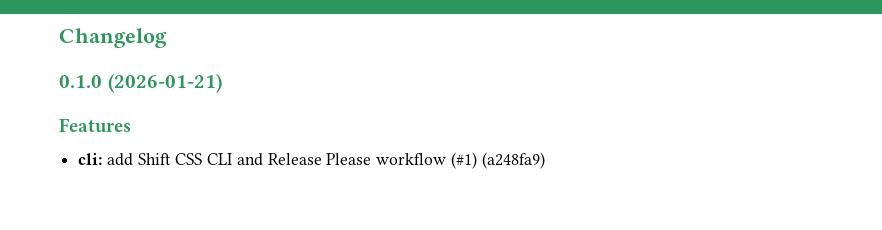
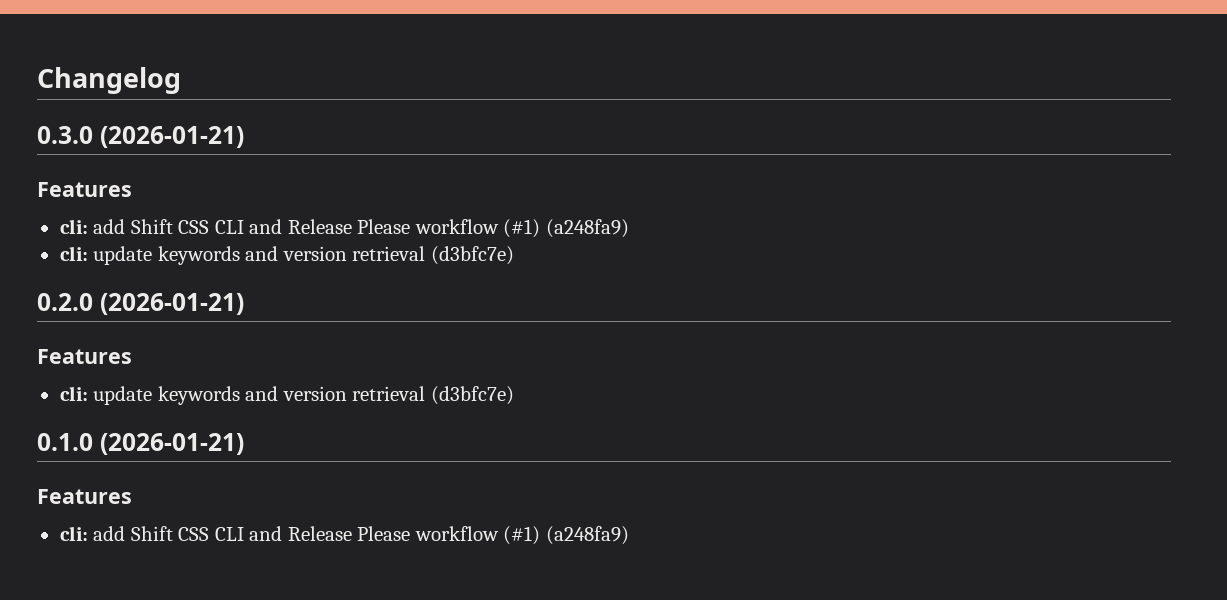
+ 0.3.0 (2026-01-21)
+ Features
+ cli: add Shift CSS CLI and Release Please workflow (#1) (a248fa9)
+ cli: update keywords and version retrieval (d3bfc7e)
+ 0.2.0 (2026-01-21)
+ Features
+ cli: update keywords and version retrieval (d3bfc7e)

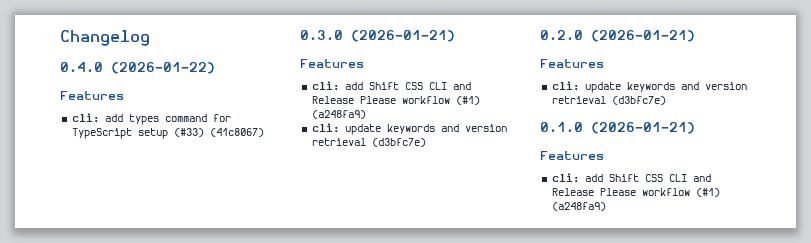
+ 0.4.0 (2026-01-22)
+ Features
+ cli: add types command for TypeScript setup (#33) (41c8067)

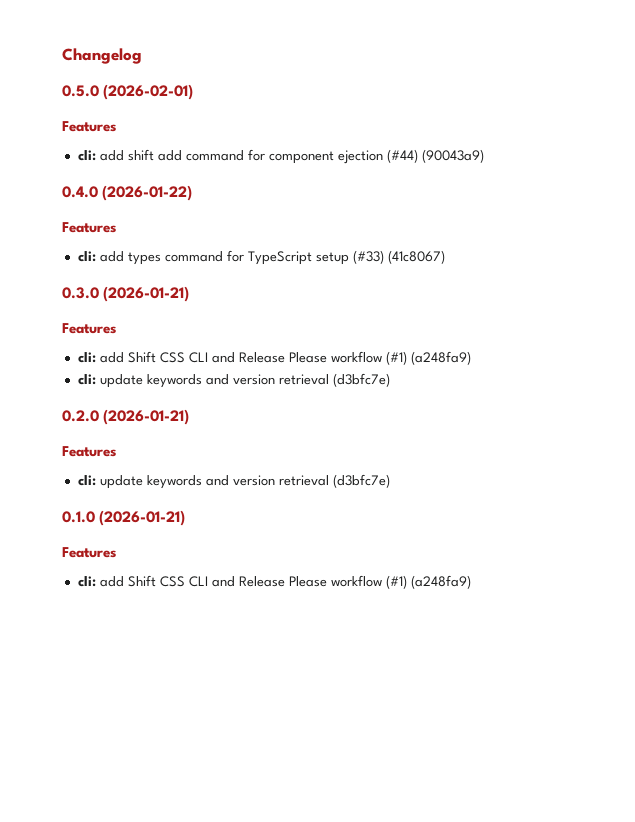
+ 0.5.0 (2026-02-01)
+ Features
+ cli: add shift add command for component ejection (#44) (90043a9)

